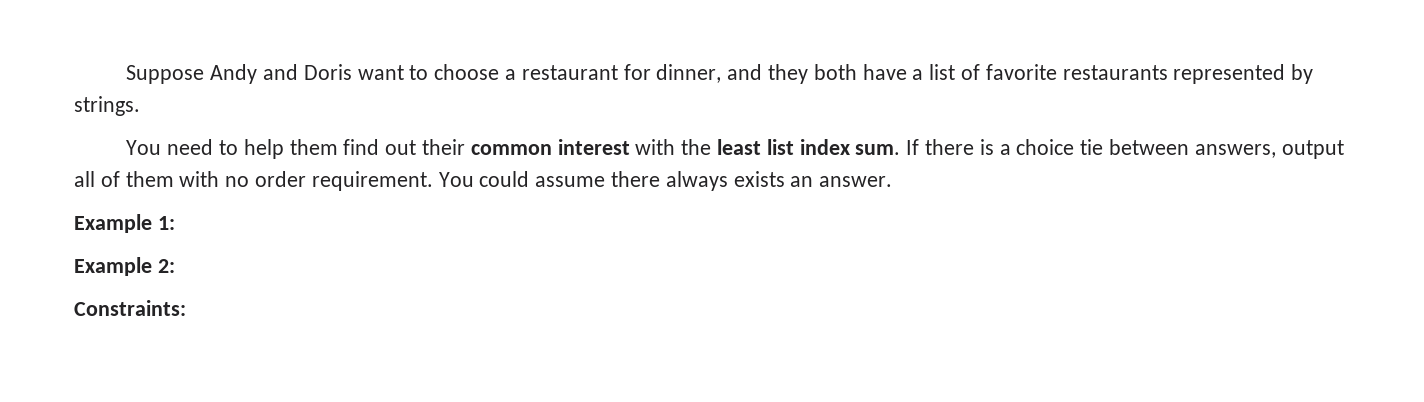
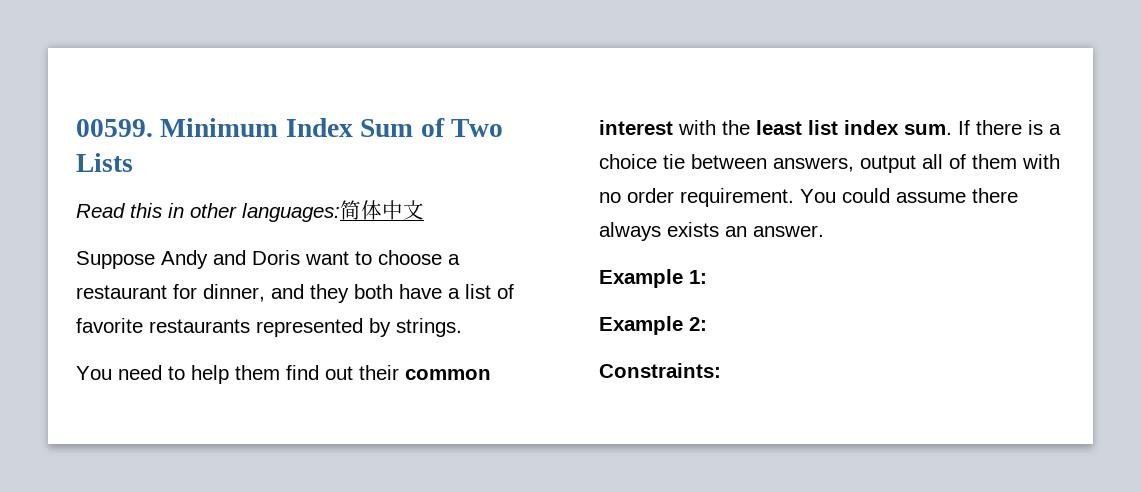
+ 00599. Minimum Index Sum of Two Lists
+ Read this in other languages:简体中文

